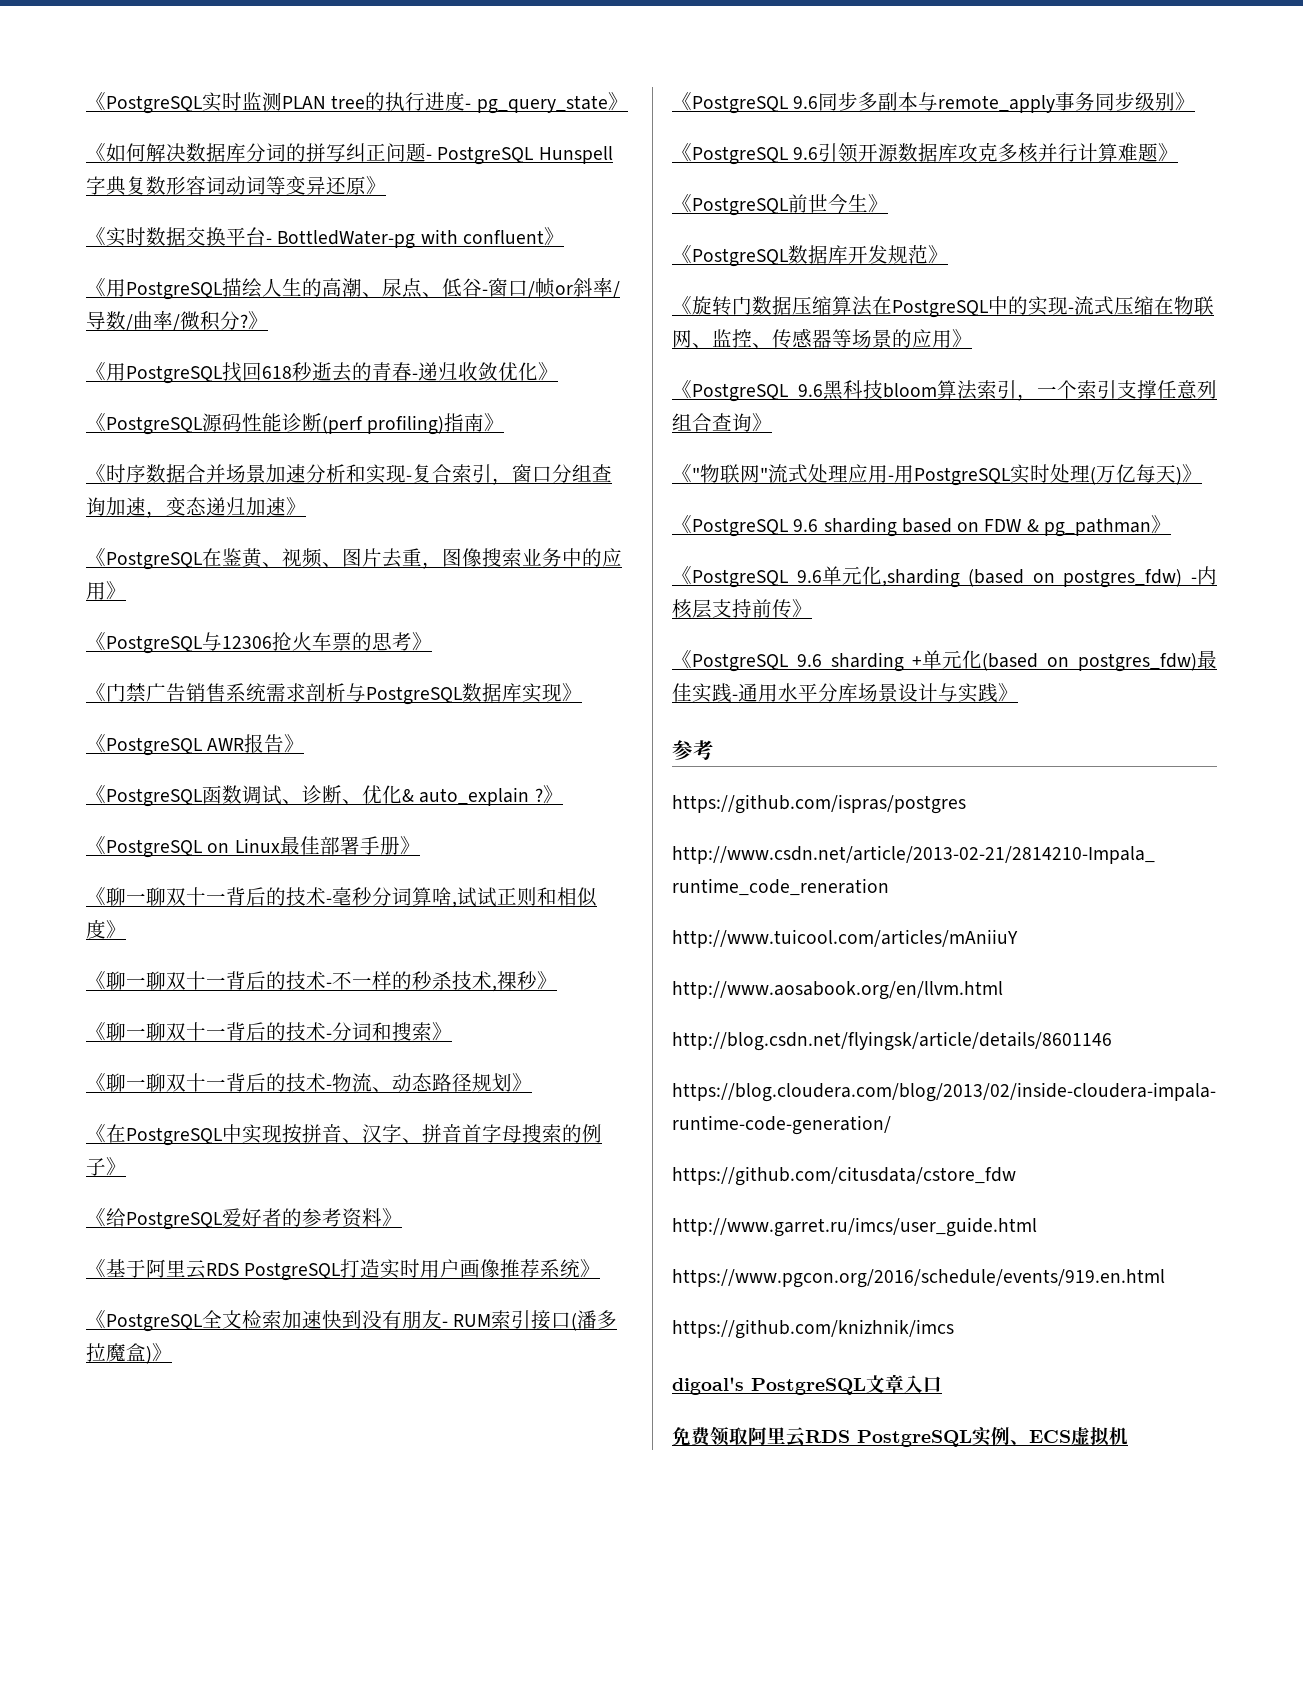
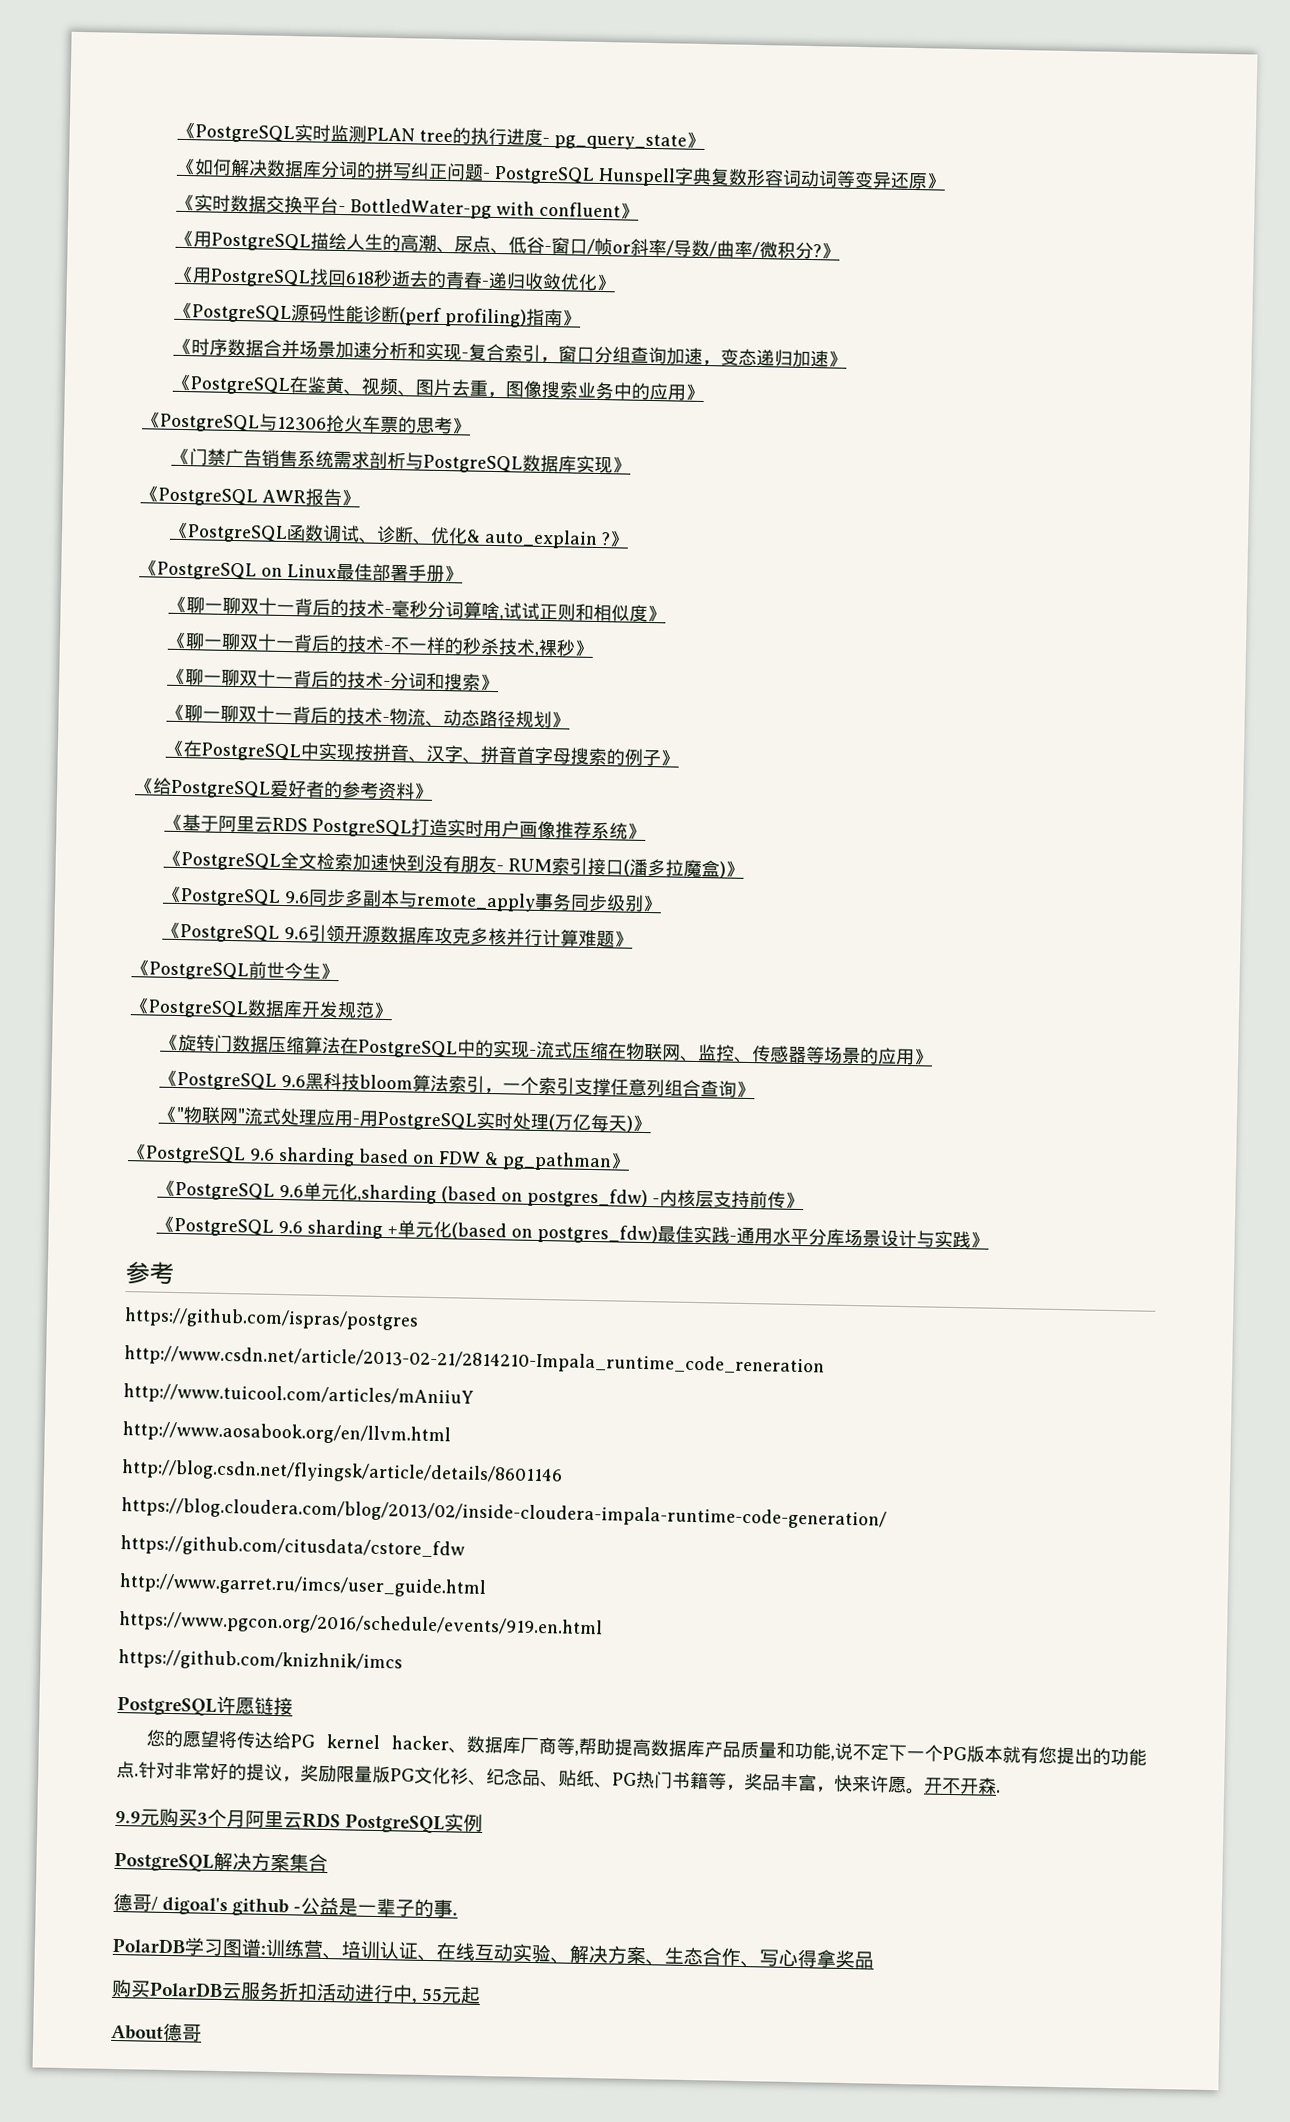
- digoal's PostgreSQL文章入口
- 免费领取阿里云RDS PostgreSQL实例、ECS虚拟机
+ PostgreSQL许愿链接
+ 您的愿望将传达给PG kernel hacker、数据库厂商等,帮助提高数据库产品质量和功能,说不定下一个PG版本就有您提出的功能点.针对非常好的提议，奖励限量版PG文化衫、纪念品、贴纸、PG热门书籍等，奖品丰富，快来许愿。开不开森.
+ 9.9元购买3个月阿里云RDS PostgreSQL实例
+ PostgreSQL解决方案集合
+ 德哥/ digoal's github -公益是一辈子的事.
+ PolarDB学习图谱:训练营、培训认证、在线互动实验、解决方案、生态合作、写心得拿奖品
+ 购买PolarDB云服务折扣活动进行中, 55元起
+ About德哥

